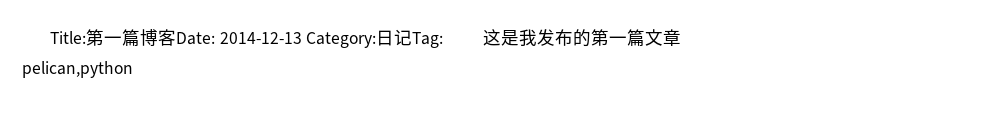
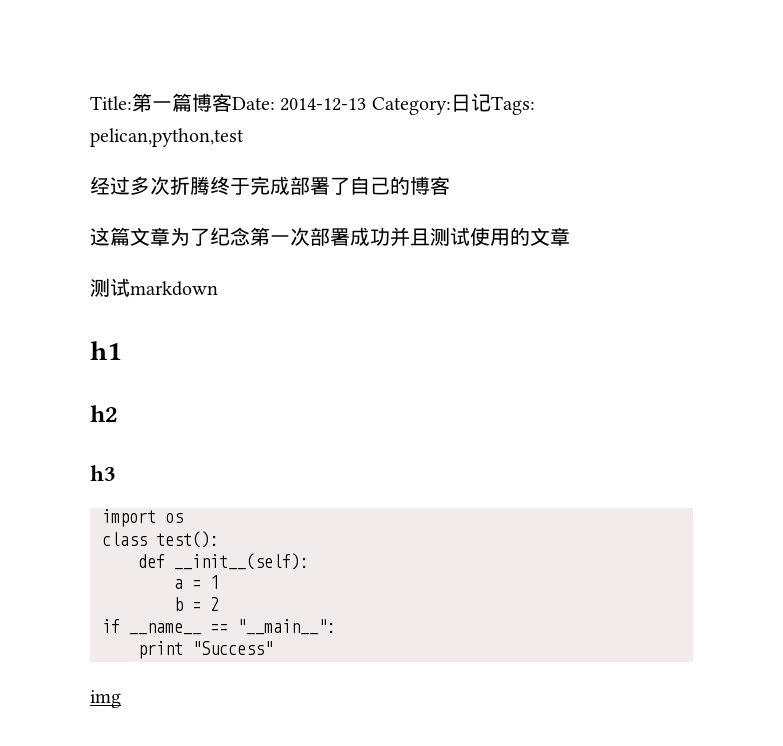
- Title:第一篇博客Date: 2014-12-13 Category:日记Tag: pelican,python
- 这是我发布的第一篇文章
+ Title:第一篇博客Date: 2014-12-13 Category:日记Tags: pelican,python,test
+ 经过多次折腾终于完成部署了自己的博客
+ 这篇文章为了纪念第一次部署成功并且测试使用的文章
+ 测试markdown
+ h1
+ h2
+ h3
+ import os
+ class test():
+ def __init__(self):
+ a = 1
+ b = 2
+ if __name__ == "__main__":
+ print "Success"
+ img

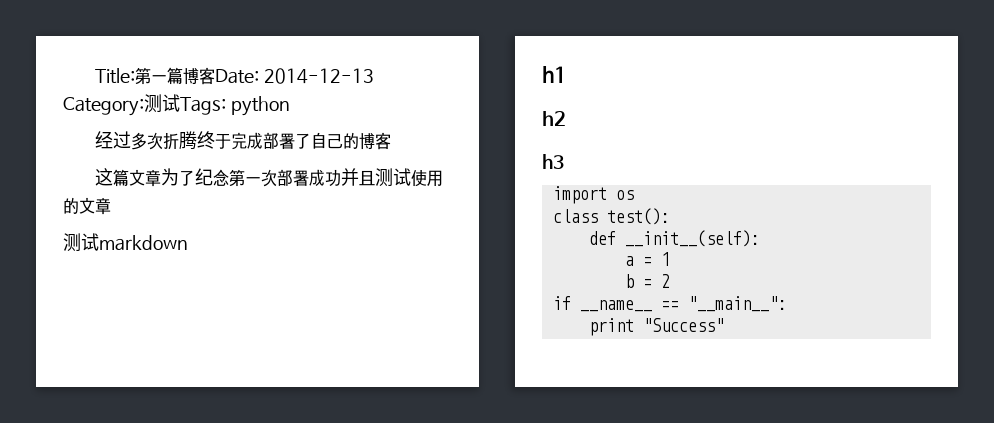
- Title:第一篇博客Date: 2014-12-13 Category:日记Tags: pelican,python,test
+ Title:第一篇博客Date: 2014-12-13 Category:测试Tags: python
- img

